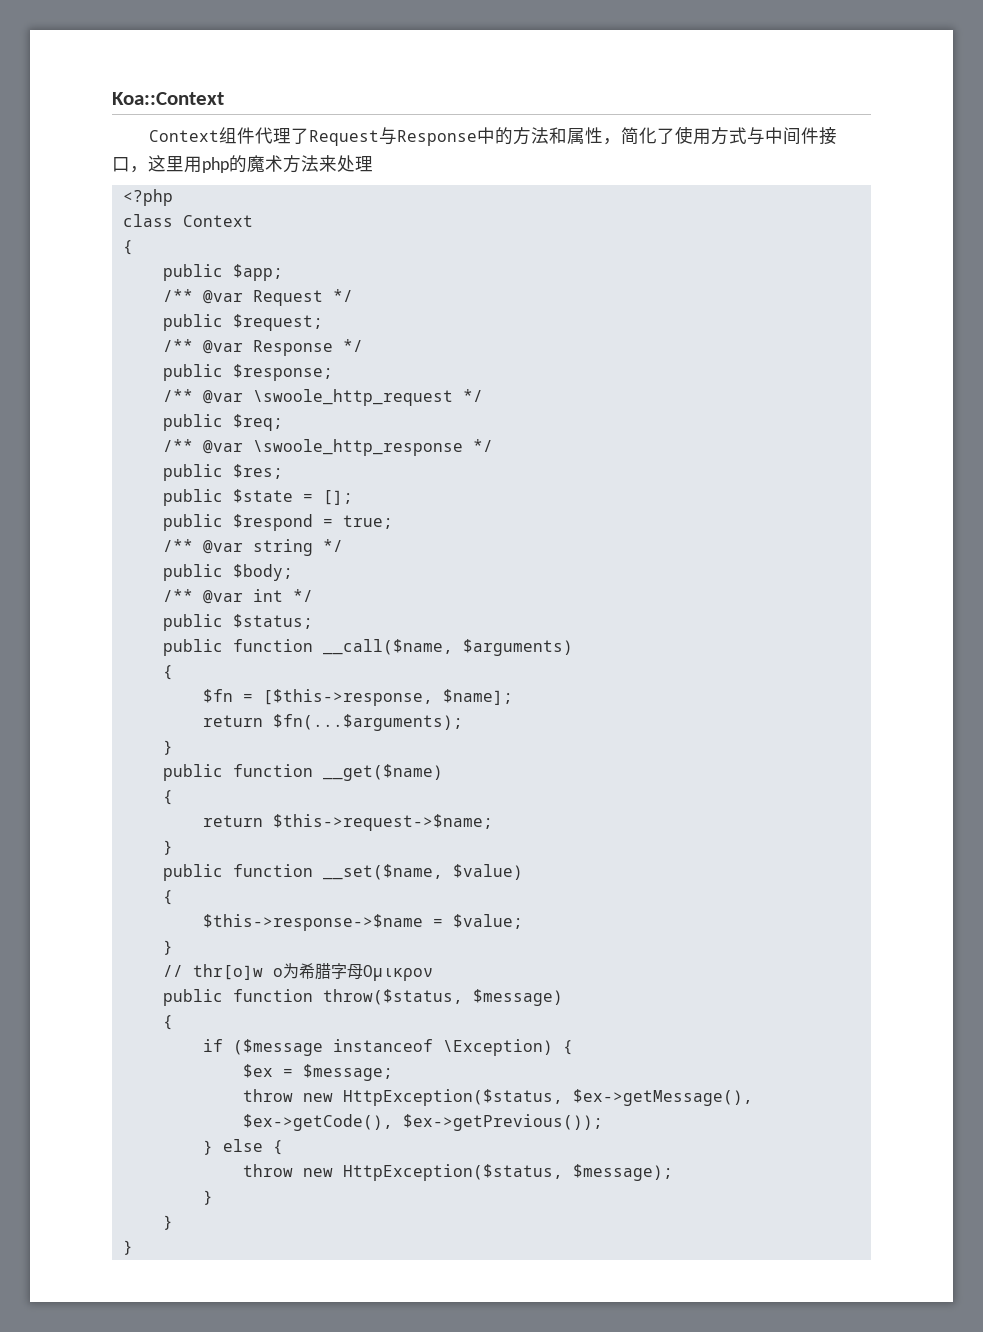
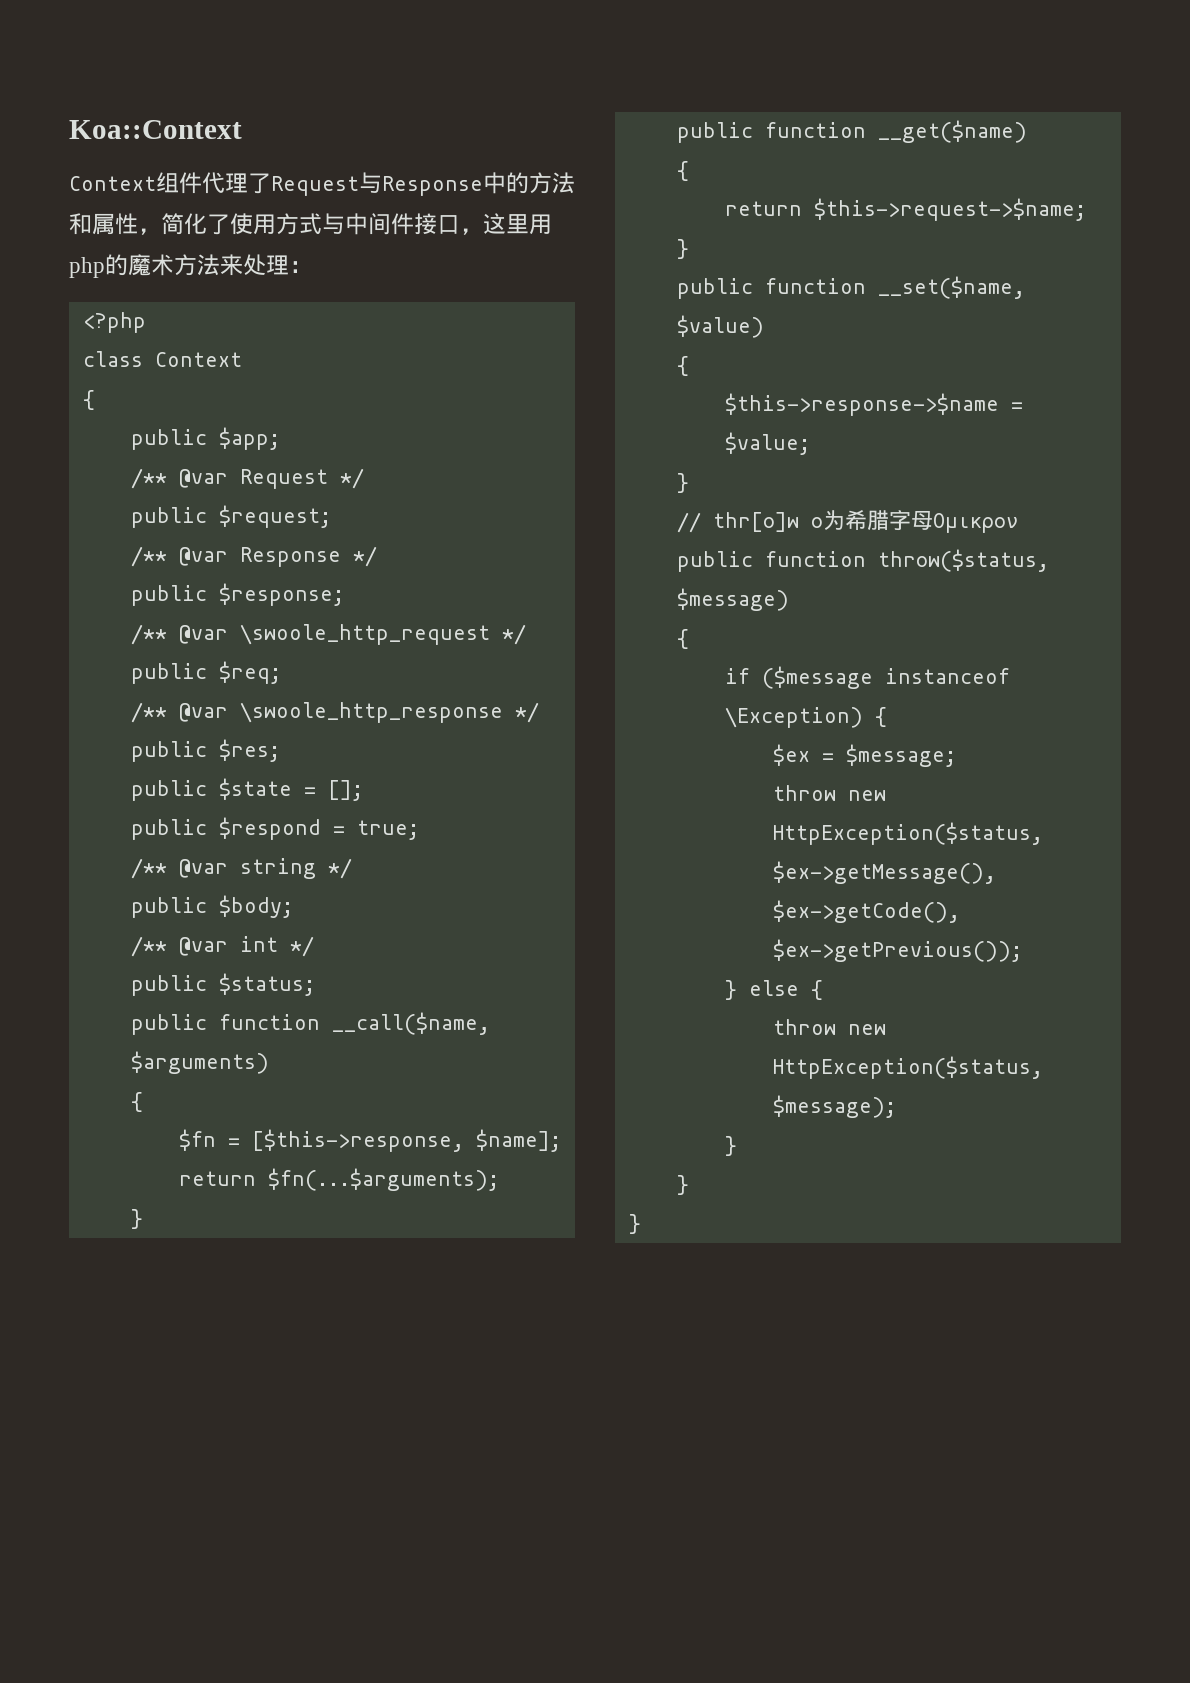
- Context组件代理了Request与Response中的方法和属性，简化了使用方式与中间件接口，这里用php的魔术方法来处理
+ Context组件代理了Request与Response中的方法和属性，简化了使用方式与中间件接口，这里用php的魔术方法来处理：

